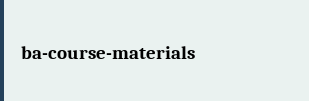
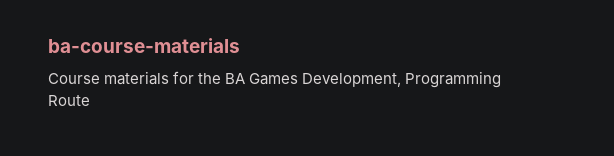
+ Course materials for the BA Games Development, Programming Route

